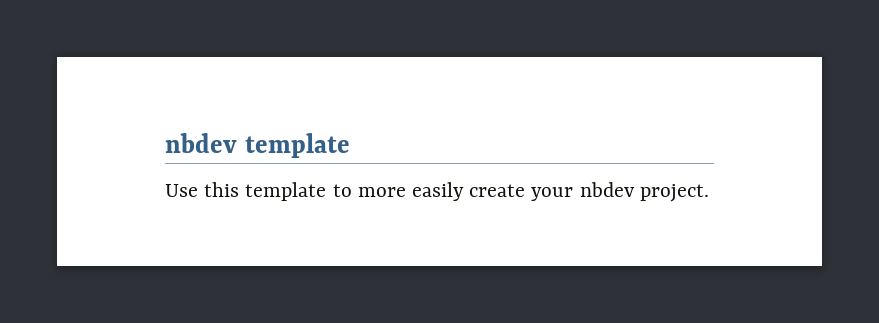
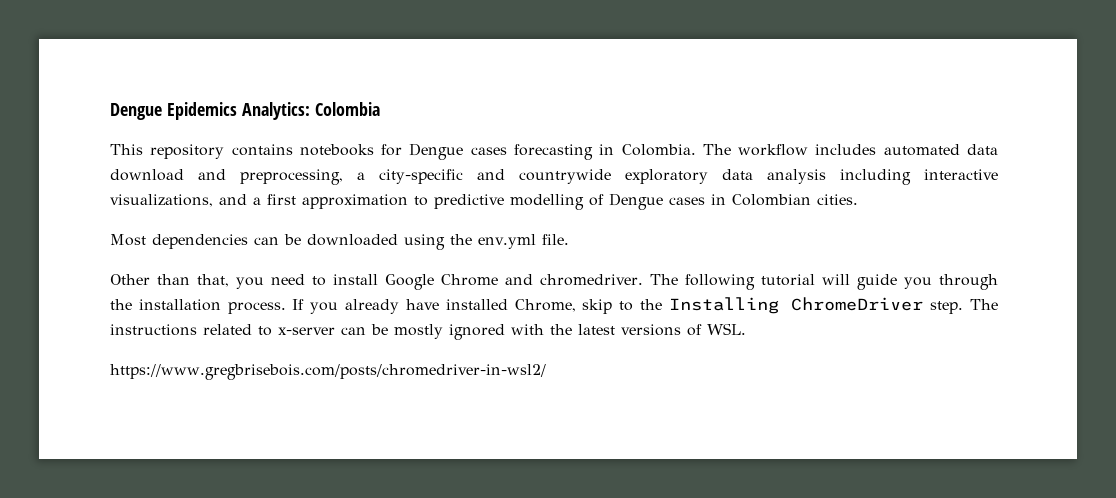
- nbdev template
- Use this template to more easily create your nbdev project.
+ Dengue Epidemics Analytics: Colombia
+ This repository contains notebooks for Dengue cases forecasting in Colombia. The workflow includes automated data download and preprocessing, a city-specific and countrywide exploratory data analysis including interactive visualizations, and a first approximation to predictive modelling of Dengue cases in Colombian cities.
+ Most dependencies can be downloaded using the env.yml file.
+ Other than that, you need to install Google Chrome and chromedriver. The following tutorial will guide you through the installation process. If you already have installed Chrome, skip to the Installing ChromeDriver step. The instructions related to x-server can be mostly ignored with the latest versions of WSL.
+ https://www.gregbrisebois.com/posts/chromedriver-in-wsl2/

